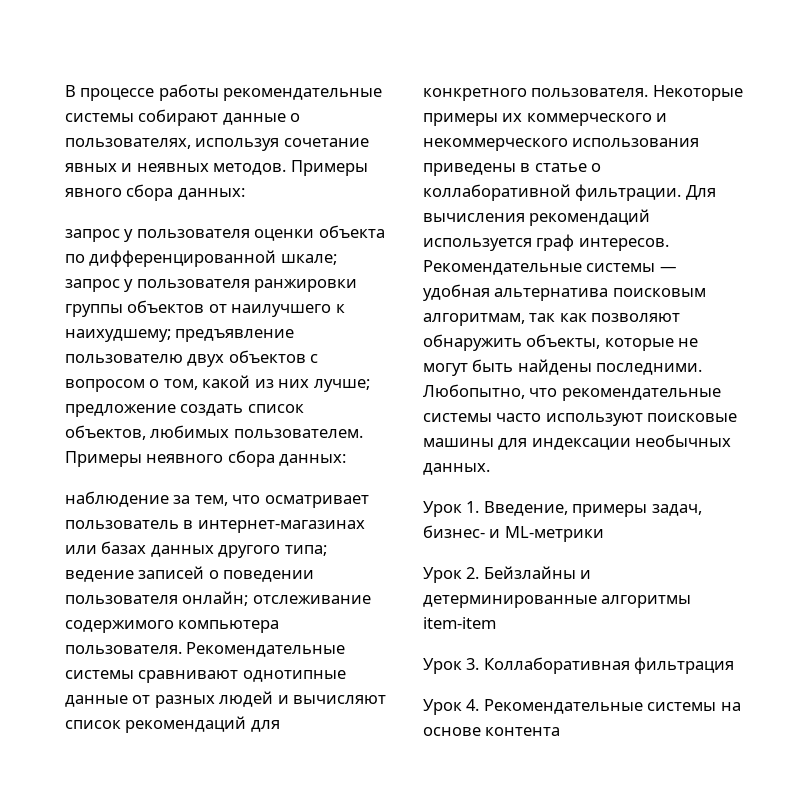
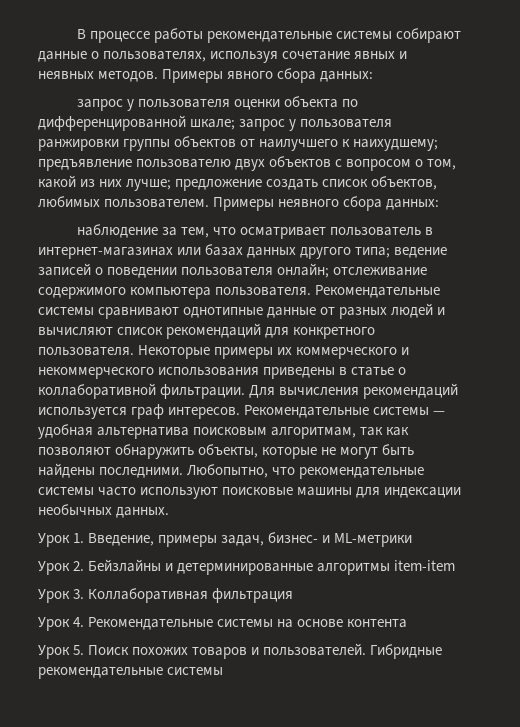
+ Урок 5. Поиск похожих товаров и пользователей. Гибридные рекомендательные системы

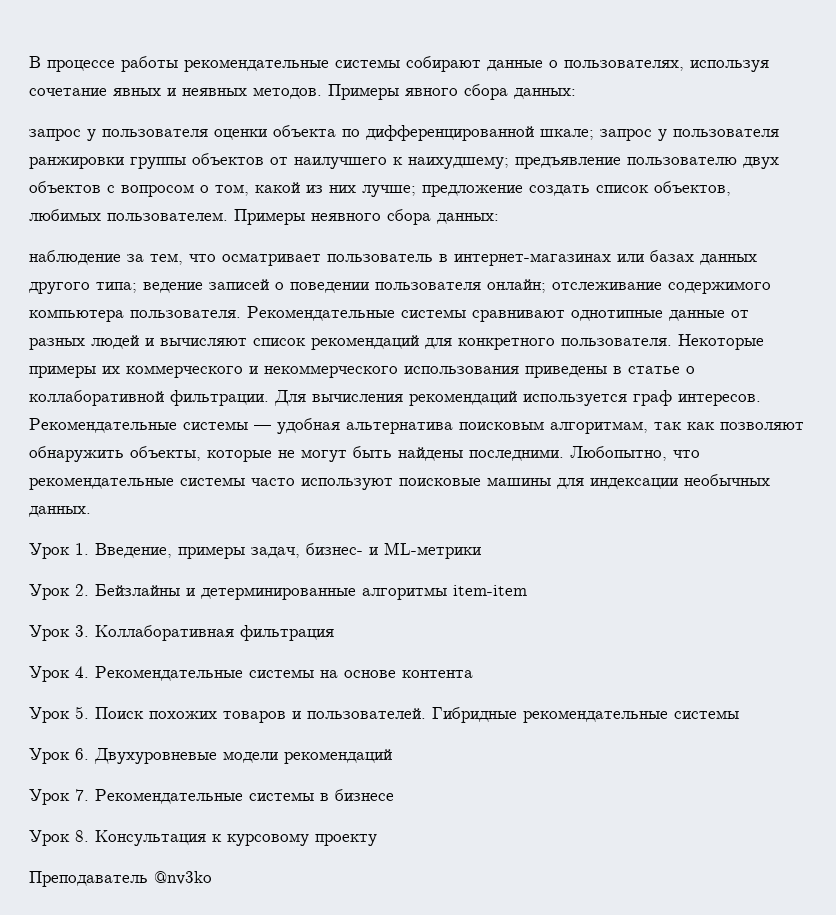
+ Урок 6. Двухуровневые модели рекомендаций
+ Урок 7. Рекомендательные системы в бизнесе
+ Урок 8. Консультация к курсовому проекту
+ Преподаватель @nv3ko

